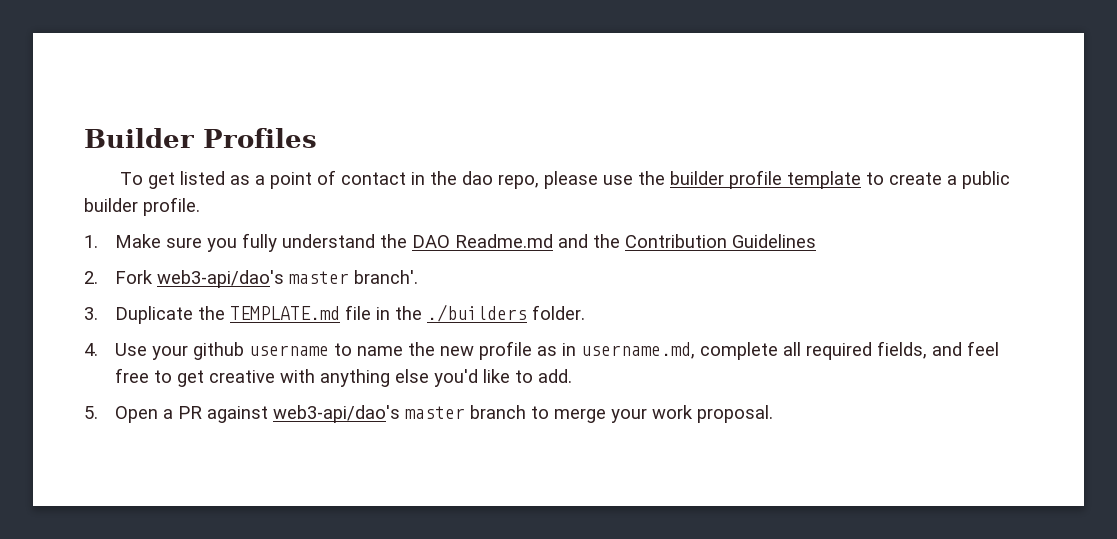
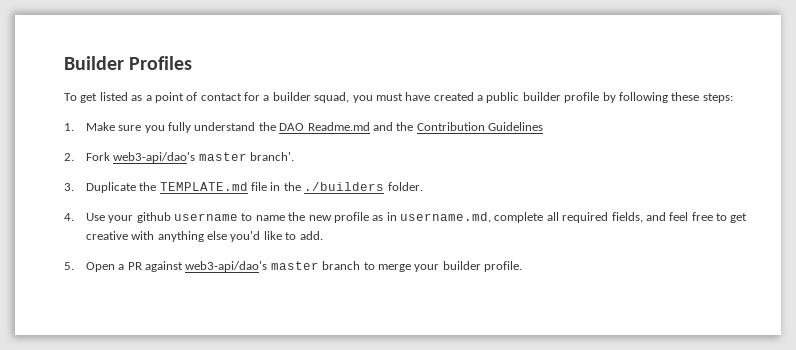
- To get listed as a point of contact in the dao repo, please use the builder profile template to create a public builder profile.
+ To get listed as a point of contact for a builder squad, you must have created a public builder profile by following these steps:
- 5. Open a PR against web3-api/dao's master branch to merge your work proposal.
+ 5. Open a PR against web3-api/dao's master branch to merge your builder profile.

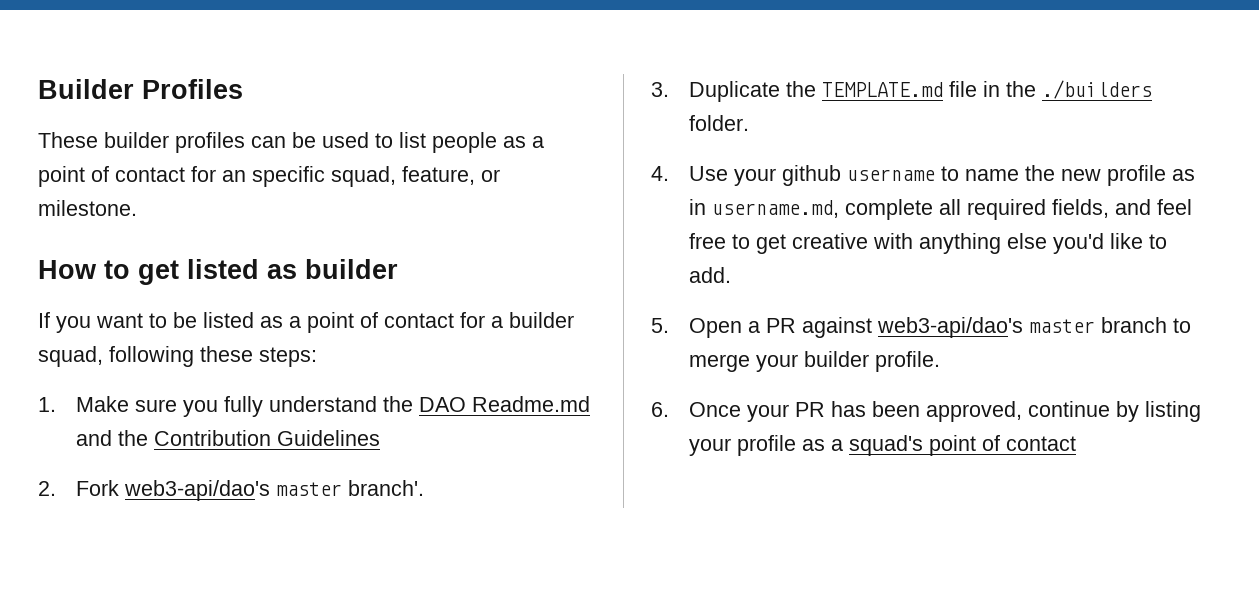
- To get listed as a point of contact for a builder squad, you must have created a public builder profile by following these steps:
+ These builder profiles can be used to list people as a point of contact for an specific squad, feature, or milestone.
+ How to get listed as builder
+ If you want to be listed as a point of contact for a builder squad, following these steps:
+ 6. Once your PR has been approved, continue by listing your profile as a squad's point of contact

